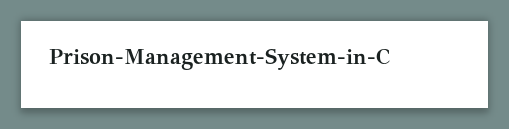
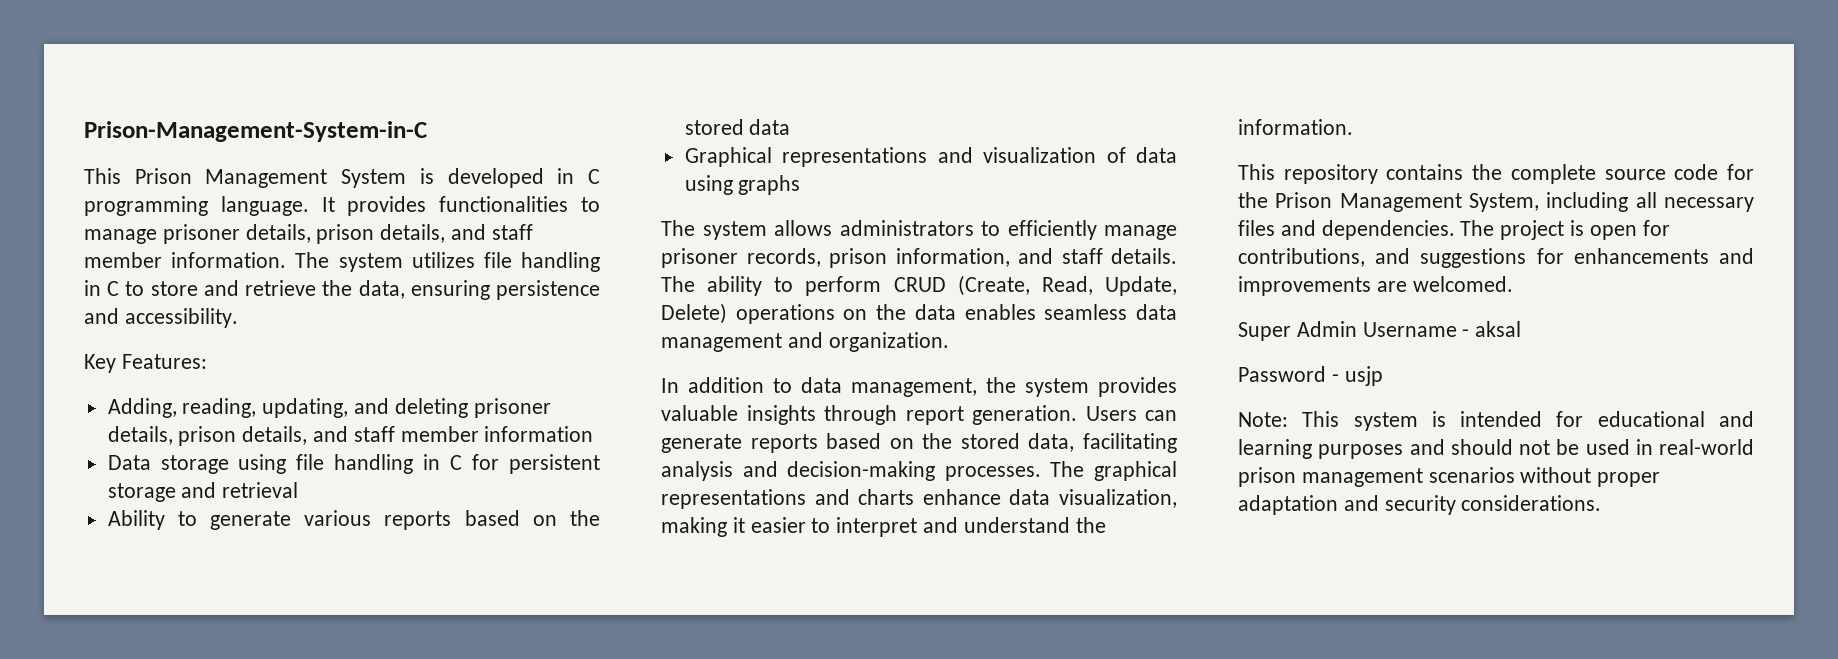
+ This Prison Management System is developed in C programming language. It provides functionalities to manage prisoner details, prison details, and staff member information. The system utilizes file handling in C to store and retrieve the data, ensuring persistence and accessibility.
+ Key Features:
+ Adding, reading, updating, and deleting prisoner details, prison details, and staff member information
+ Data storage using file handling in C for persistent storage and retrieval
+ Ability to generate various reports based on the stored data
+ Graphical representations and visualization of data using graphs
+ The system allows administrators to efficiently manage prisoner records, prison information, and staff details. The ability to perform CRUD (Create, Read, Update, Delete) operations on the data enables seamless data management and organization.
+ In addition to data management, the system provides valuable insights through report generation. Users can generate reports based on the stored data, facilitating analysis and decision-making processes. The graphical representations and charts enhance data visualization, making it easier to interpret and understand the information.
+ This repository contains the complete source code for the Prison Management System, including all necessary files and dependencies. The project is open for contributions, and suggestions for enhancements and improvements are welcomed.
+ Super Admin Username - aksal
+ Password - usjp
+ Note: This system is intended for educational and learning purposes and should not be used in real-world prison management scenarios without proper adaptation and security considerations.

